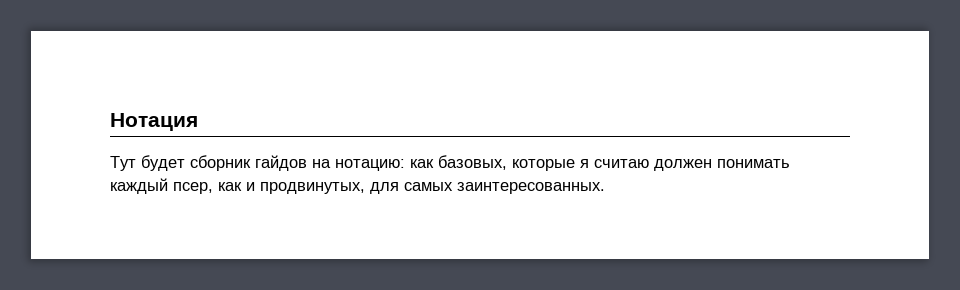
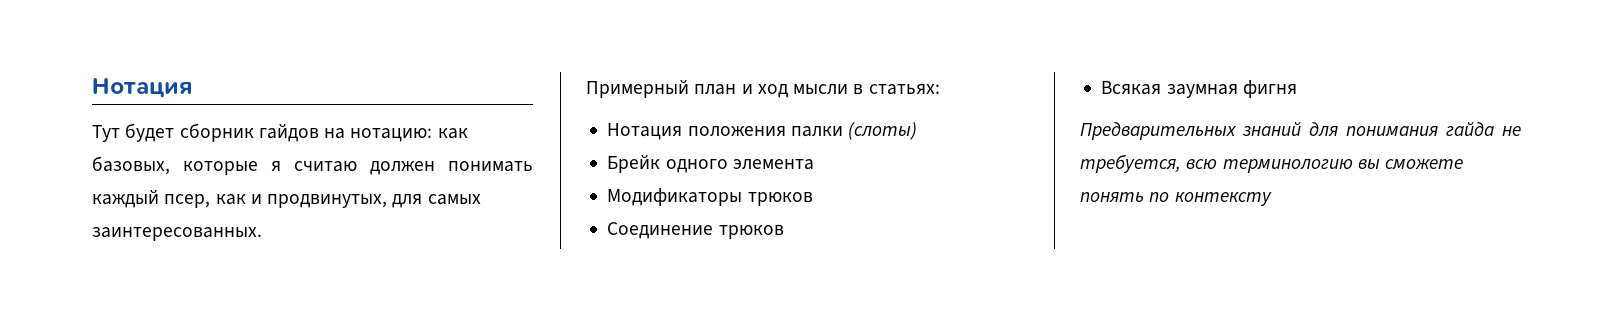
+ Примерный план и ход мысли в статьях:
+ Нотация положения палки (слоты)
+ Брейк одного элемента
+ Модификаторы трюков
+ Соединение трюков
+ Всякая заумная фигня
+ Предварительных знаний для понимания гайда не требуется, всю терминологию вы сможете понять по контексту

